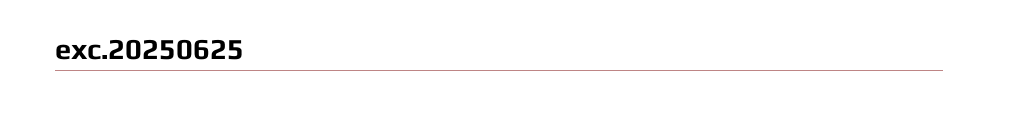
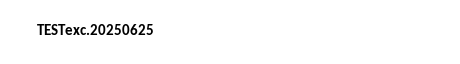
- exc.20250625
+ TESTexc.20250625

